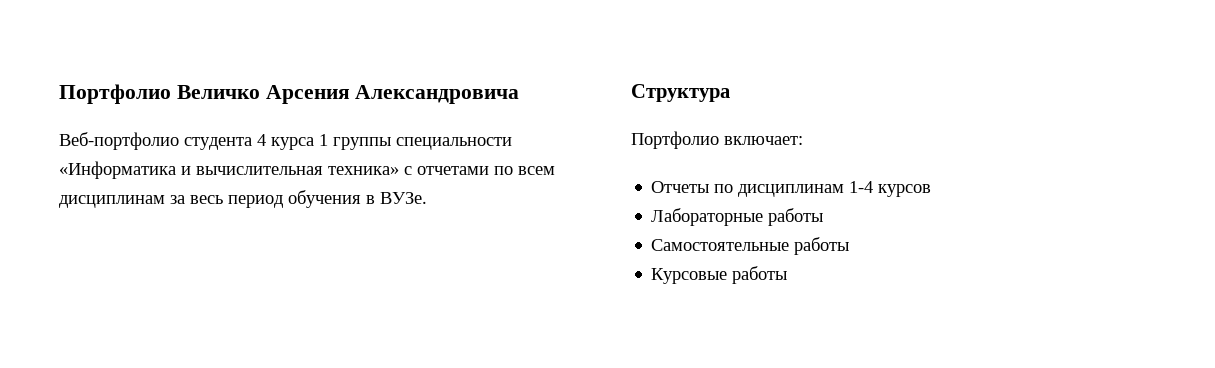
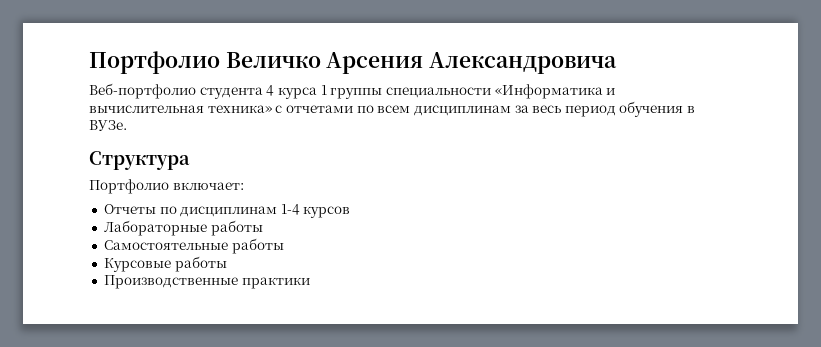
+ Производственные практики

